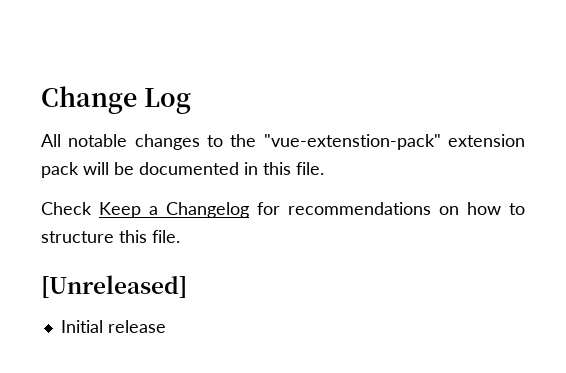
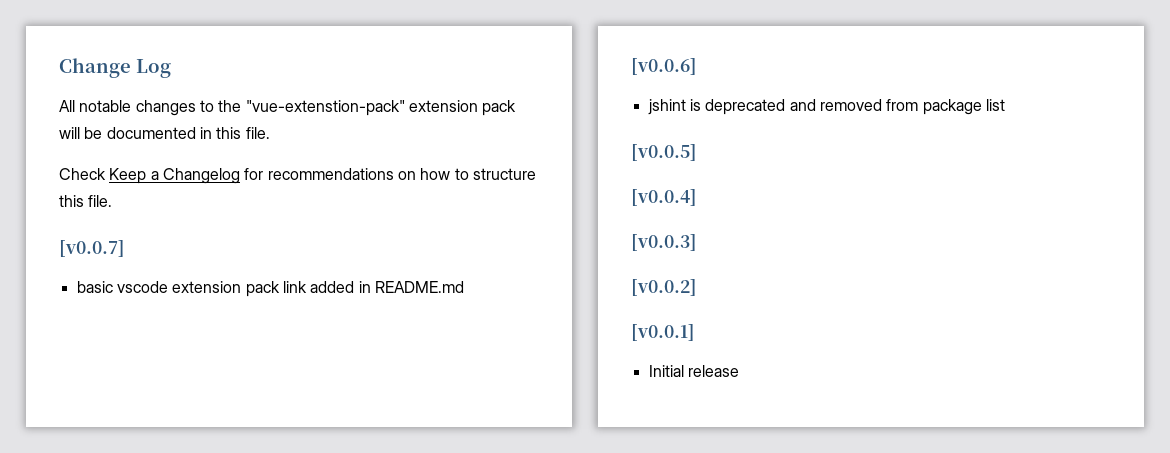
- [Unreleased]
+ [v0.0.7]
+ basic vscode extension pack link added in README.md
+ [v0.0.6]
+ jshint is deprecated and removed from package list
+ [v0.0.5]
+ [v0.0.4]
+ [v0.0.3]
+ [v0.0.2]
+ [v0.0.1]

